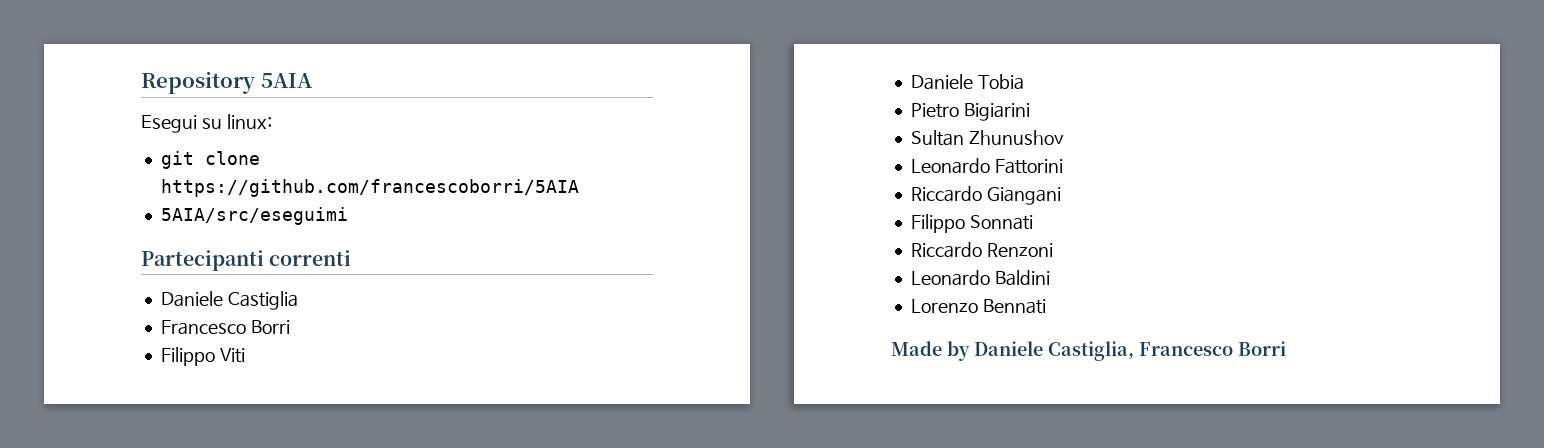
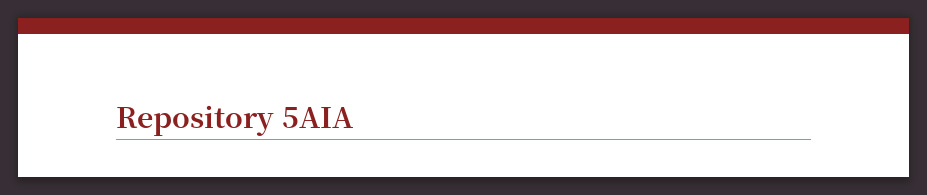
- Esegui su linux:
- git clone https://github.com/francescoborri/5AIA
- 5AIA/src/eseguimi
- Partecipanti correnti
- Daniele Castiglia
- Francesco Borri
- Filippo Viti
- Daniele Tobia
- Pietro Bigiarini
- Sultan Zhunushov
- Leonardo Fattorini
- Riccardo Giangani
- Filippo Sonnati
- Riccardo Renzoni
- Leonardo Baldini
- Lorenzo Bennati
- Made by Daniele Castiglia, Francesco Borri

